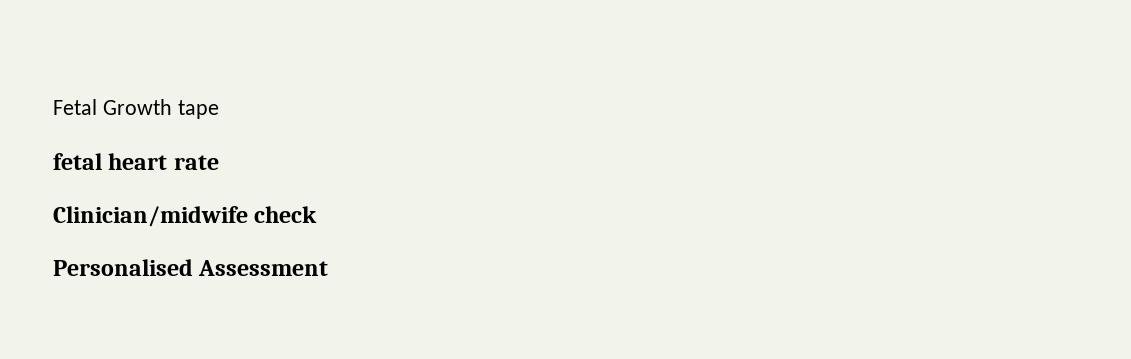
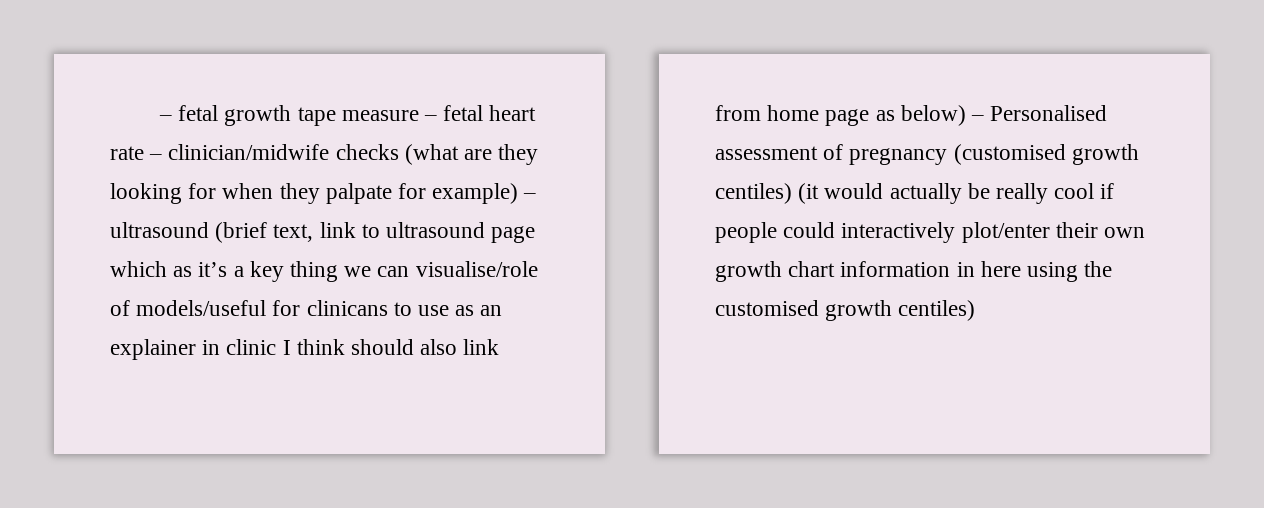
- Fetal Growth tape
- fetal heart rate
- Clinician/midwife check
- Personalised Assessment
+ – fetal growth tape measure – fetal heart rate – clinician/midwife checks (what are they looking for when they palpate for example) – ultrasound (brief text, link to ultrasound page which as it’s a key thing we can visualise/role of models/useful for clinicans to use as an explainer in clinic I think should also link from home page as below) – Personalised assessment of pregnancy (customised growth centiles) (it would actually be really cool if people could interactively plot/enter their own growth chart information in here using the customised growth centiles)

